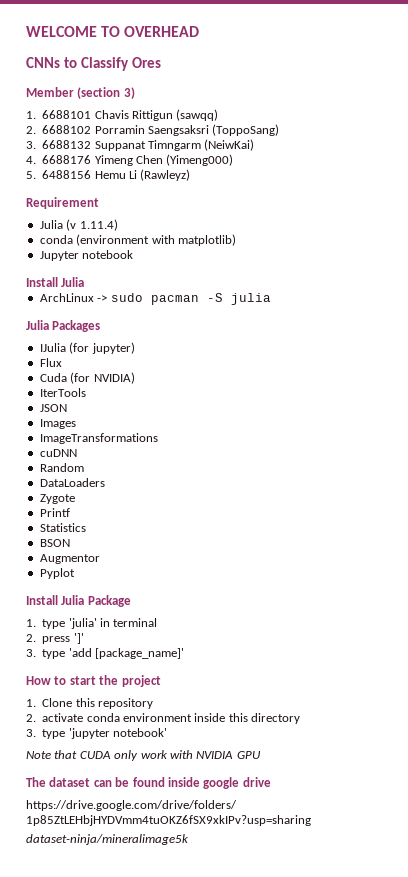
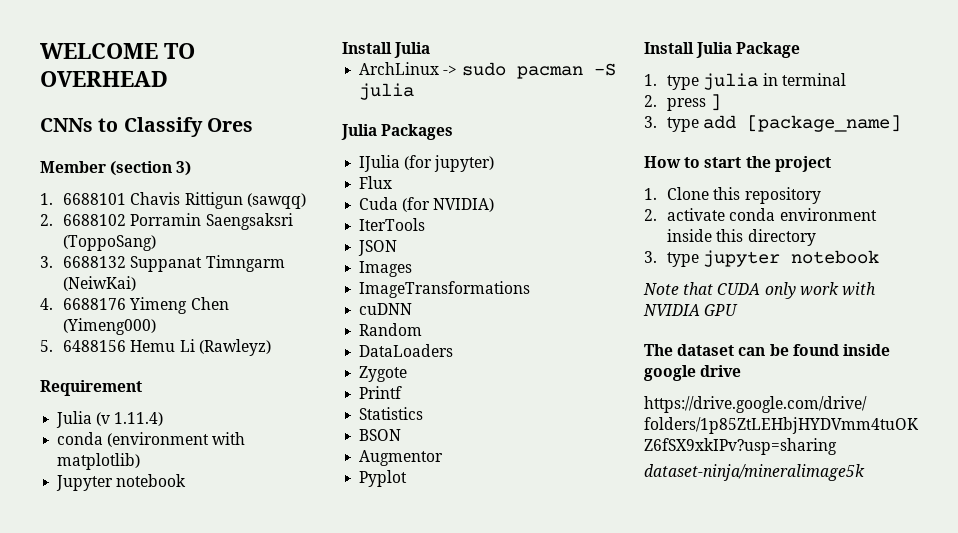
- 1. type 'julia' in terminal
+ 1. type julia in terminal
- 2. press ']'
- 3. type 'add [package_name]'
+ 2. press ]
+ 3. type add [package_name]
- 3. type 'jupyter notebook'
+ 3. type jupyter notebook

